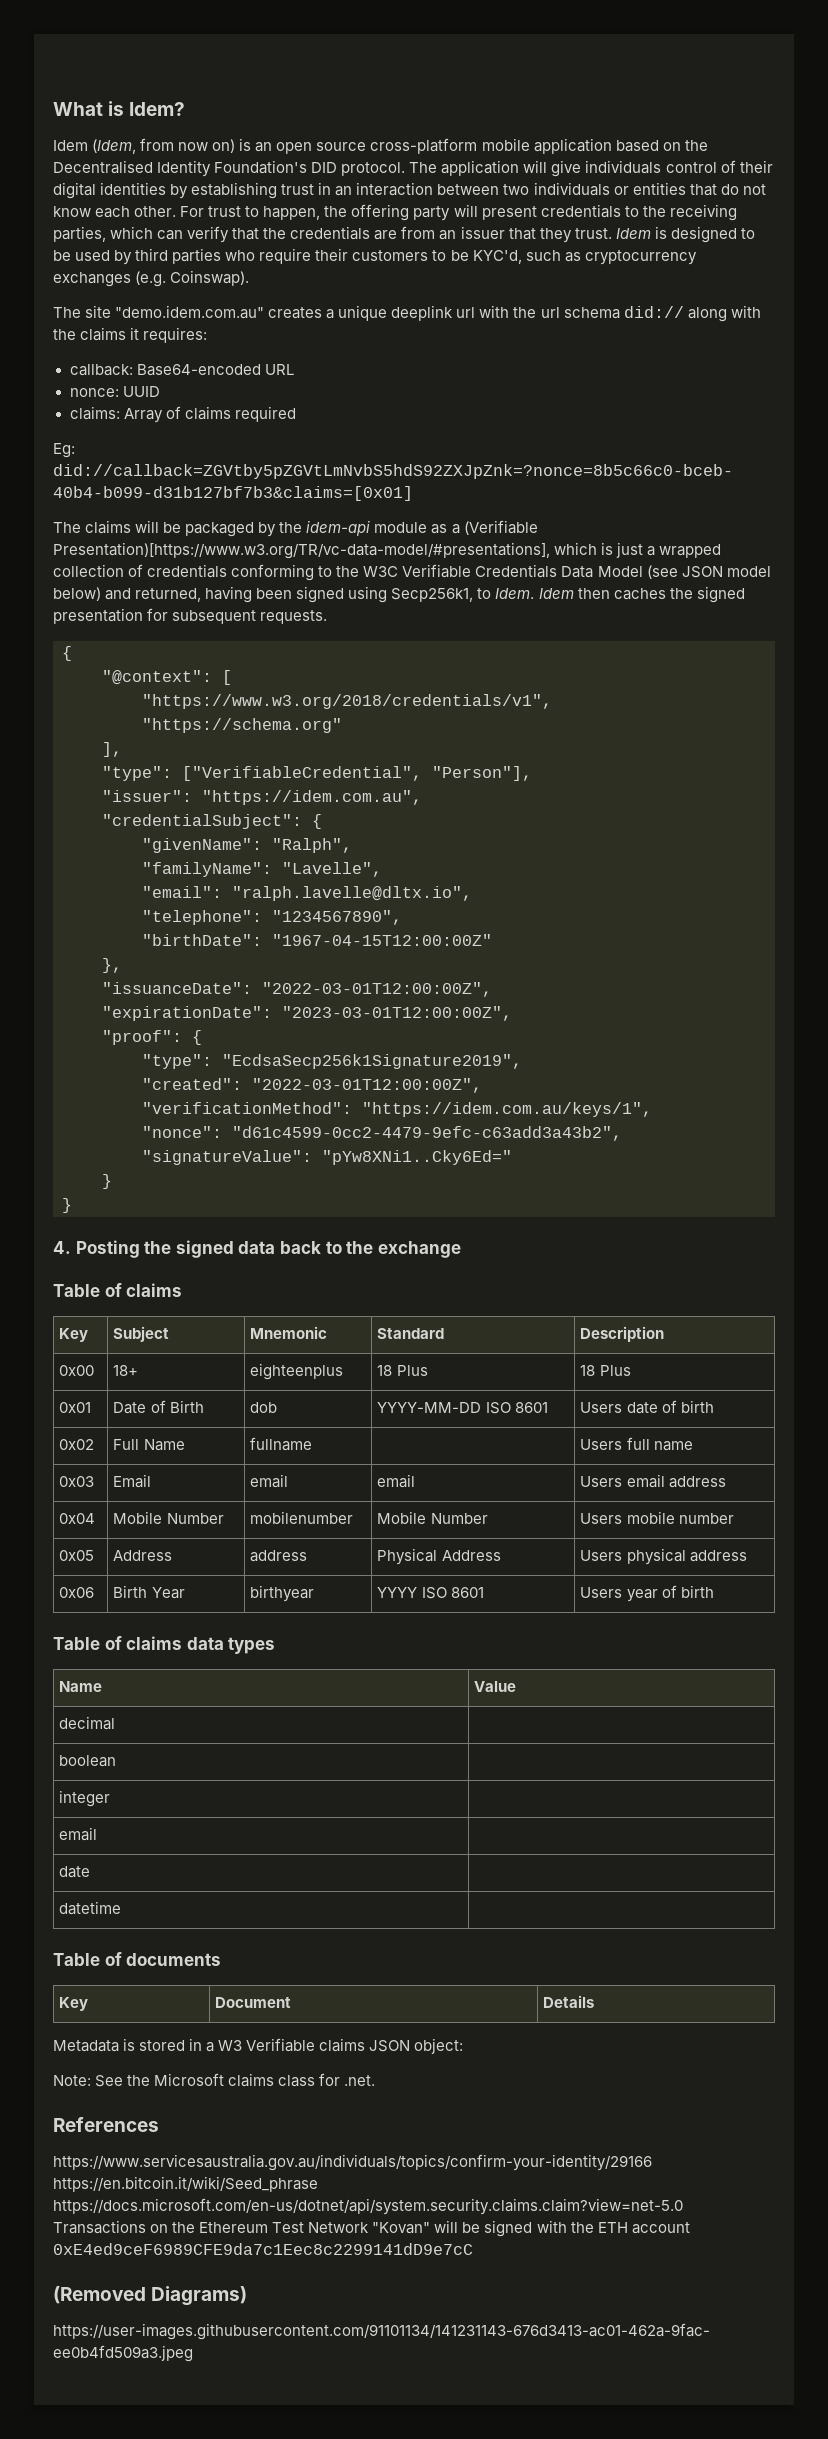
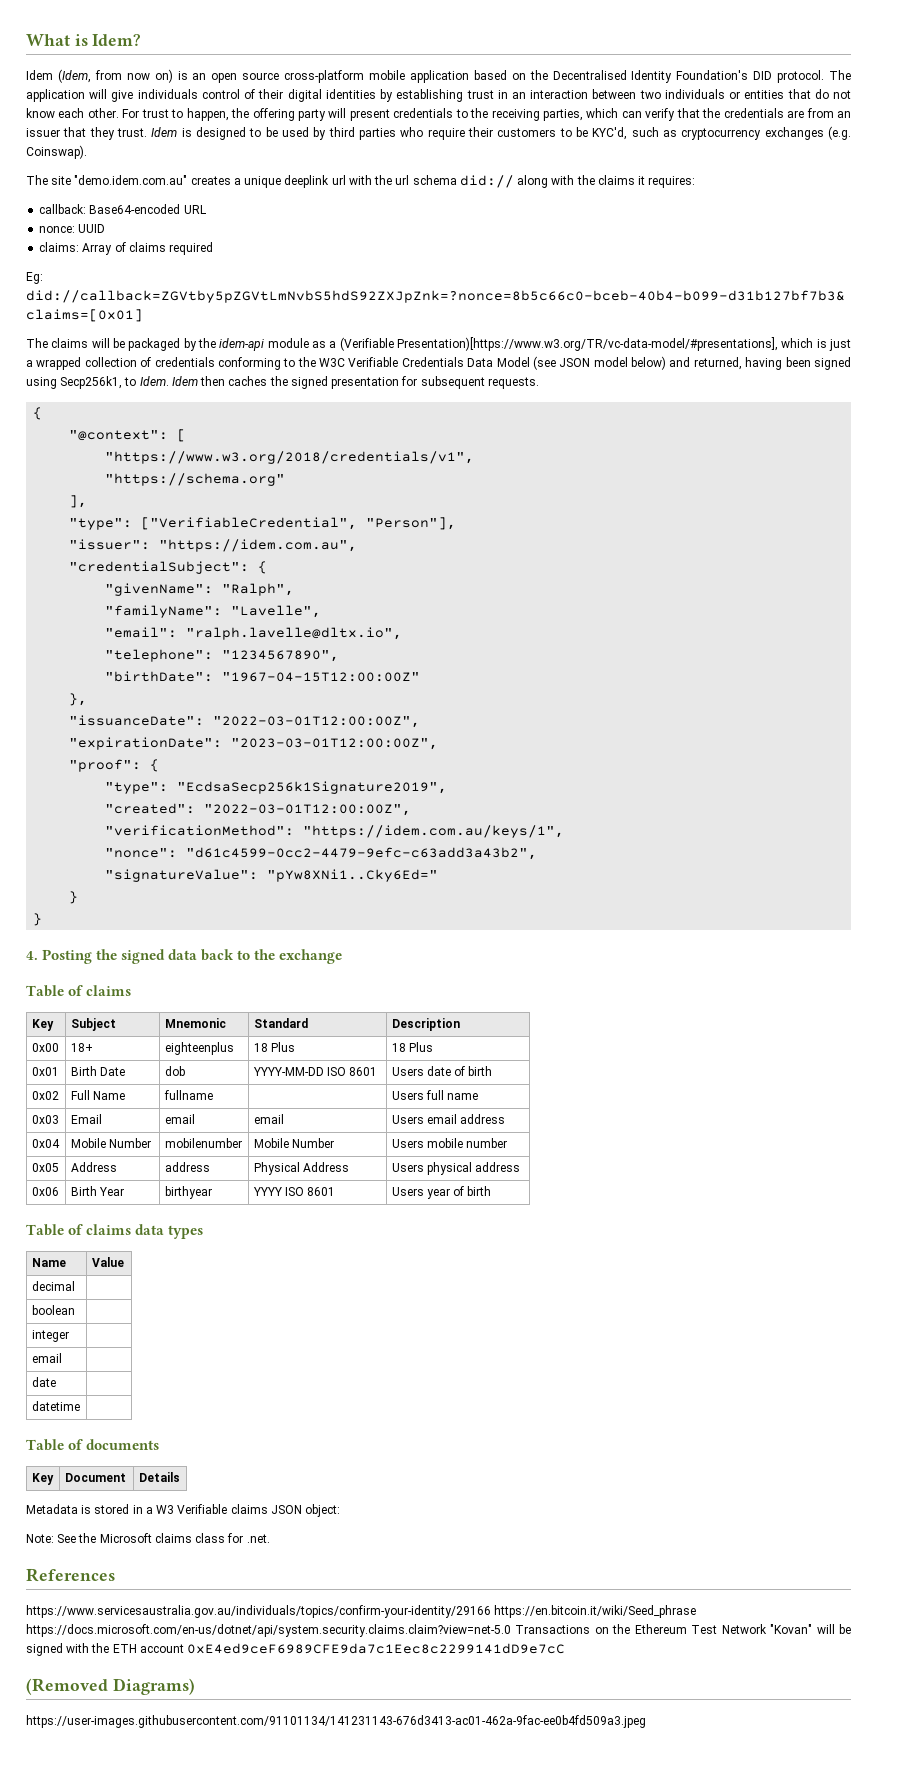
- 0x01 | Date of Birth | dob | YYYY-MM-DD ISO 8601 | Users date of birth
+ 0x01 | Birth Date | dob | YYYY-MM-DD ISO 8601 | Users date of birth

